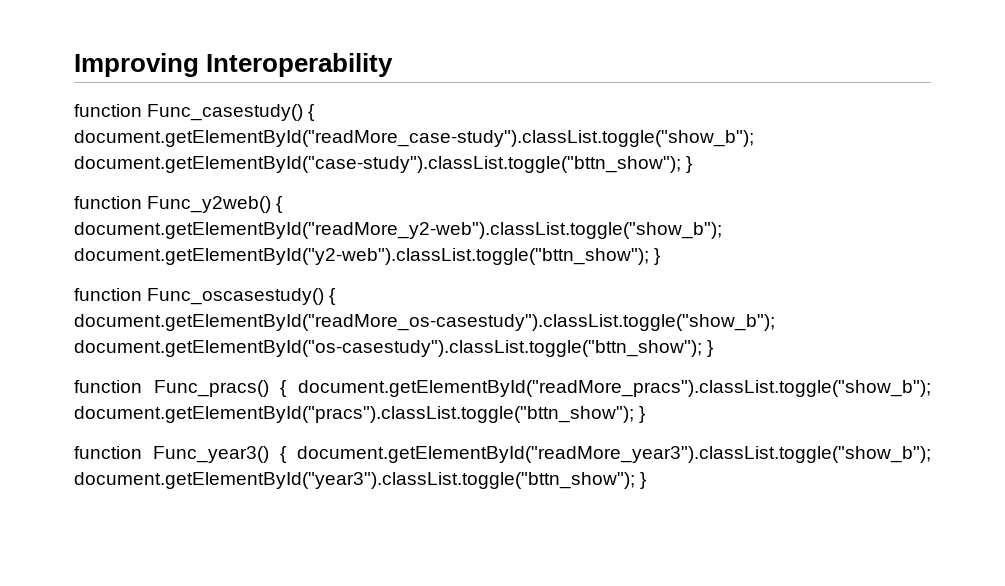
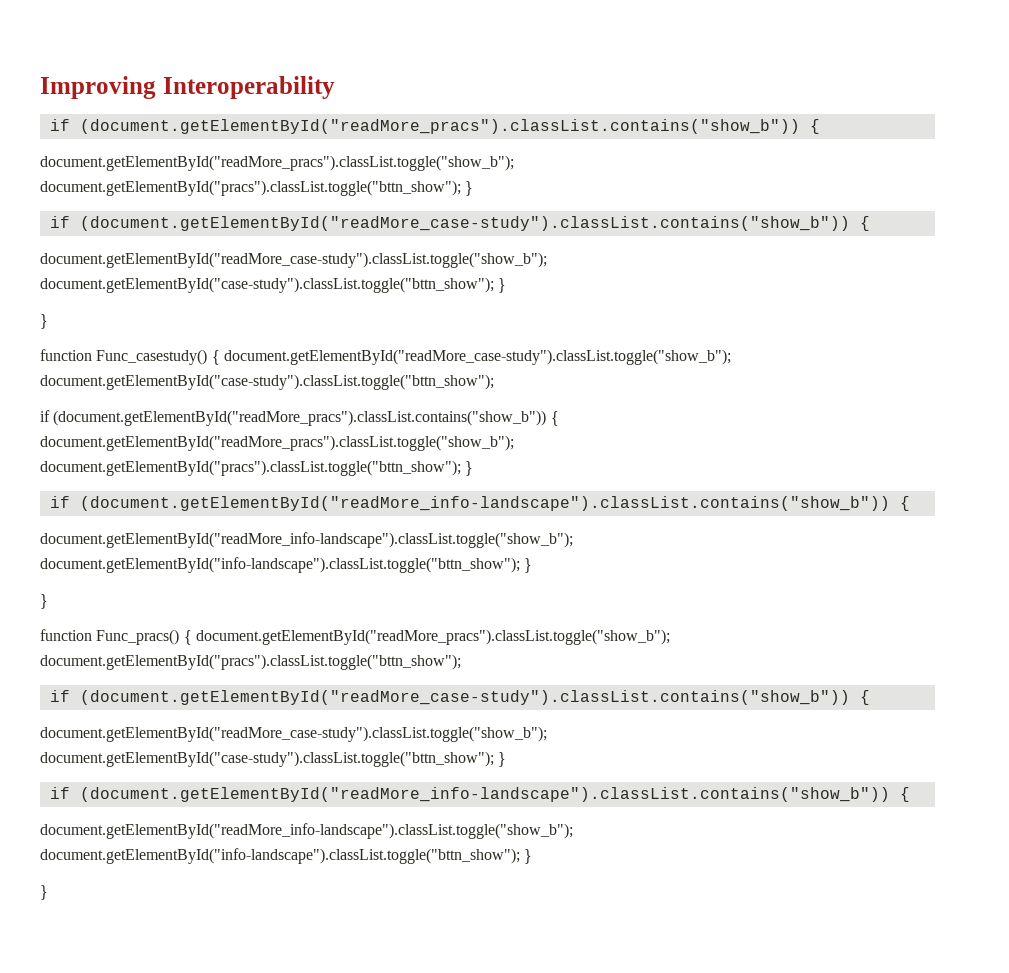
  Improving Interoperability
+ if (document.getElementById("readMore_pracs").classList.contains("show_b")) {
+ document.getElementById("readMore_pracs").classList.toggle("show_b"); document.getElementById("pracs").classList.toggle("bttn_show"); }
+ if (document.getElementById("readMore_case-study").classList.contains("show_b")) {
+ document.getElementById("readMore_case-study").classList.toggle("show_b"); document.getElementById("case-study").classList.toggle("bttn_show"); }
+ }
- function Func_casestudy() { document.getElementById("readMore_case-study").classList.toggle("show_b"); document.getElementById("case-study").classList.toggle("bttn_show"); }
- function Func_y2web() { document.getElementById("readMore_y2-web").classList.toggle("show_b"); document.getElementById("y2-web").classList.toggle("bttn_show"); }
- function Func_oscasestudy() { document.getElementById("readMore_os-casestudy").classList.toggle("show_b"); document.getElementById("os-casestudy").classList.toggle("bttn_show"); }
+ function Func_casestudy() { document.getElementById("readMore_case-study").classList.toggle("show_b"); document.getElementById("case-study").classList.toggle("bttn_show");
+ if (document.getElementById("readMore_pracs").classList.contains("show_b")) { document.getElementById("readMore_pracs").classList.toggle("show_b"); document.getElementById("pracs").classList.toggle("bttn_show"); }
+ if (document.getElementById("readMore_info-landscape").classList.contains("show_b")) {
+ document.getElementById("readMore_info-landscape").classList.toggle("show_b"); document.getElementById("info-landscape").classList.toggle("bttn_show"); }
+ }
- function Func_pracs() { document.getElementById("readMore_pracs").classList.toggle("show_b"); document.getElementById("pracs").classList.toggle("bttn_show"); }
- function Func_year3() { document.getElementById("readMore_year3").classList.toggle("show_b"); document.getElementById("year3").classList.toggle("bttn_show"); }
+ function Func_pracs() { document.getElementById("readMore_pracs").classList.toggle("show_b"); document.getElementById("pracs").classList.toggle("bttn_show");
+ if (document.getElementById("readMore_case-study").classList.contains("show_b")) {
+ document.getElementById("readMore_case-study").classList.toggle("show_b"); document.getElementById("case-study").classList.toggle("bttn_show"); }
+ if (document.getElementById("readMore_info-landscape").classList.contains("show_b")) {
+ document.getElementById("readMore_info-landscape").classList.toggle("show_b"); document.getElementById("info-landscape").classList.toggle("bttn_show"); }
+ }

